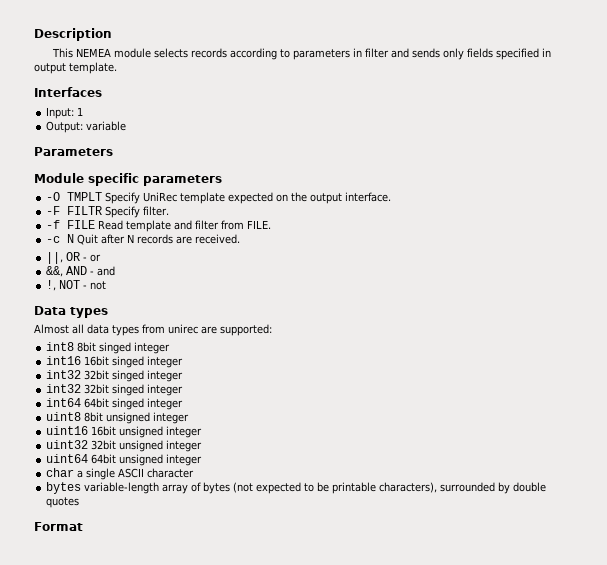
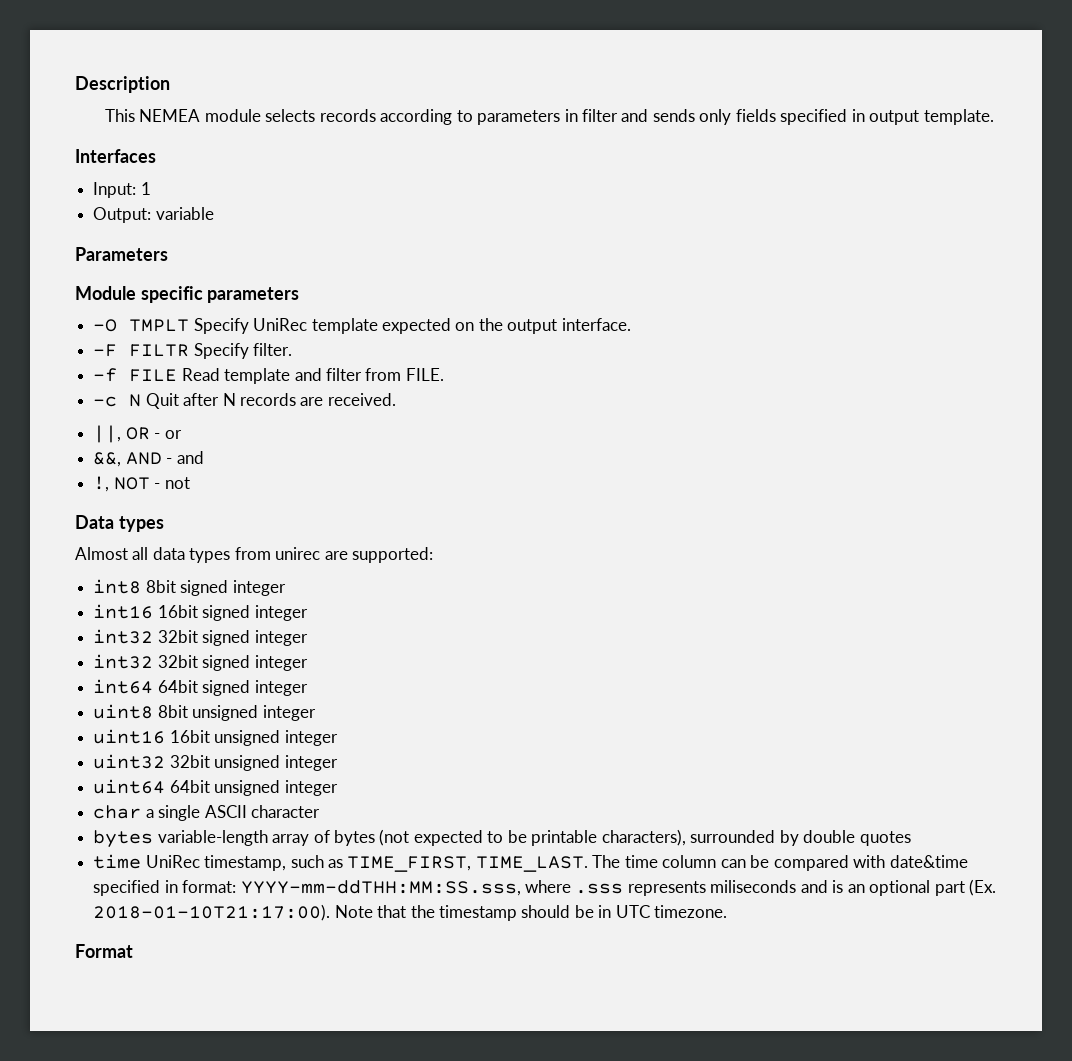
- int8 8bit singed integer
+ int8 8bit signed integer
- int16 16bit singed integer
- int32 32bit singed integer
- int32 32bit singed integer
+ int16 16bit signed integer
+ int32 32bit signed integer
+ int32 32bit signed integer
- int64 64bit singed integer
+ int64 64bit signed integer
+ time UniRec timestamp, such as TIME_FIRST, TIME_LAST. The time column can be compared with date&time specified in format: YYYY-mm-ddTHH:MM:SS.sss, where .sss represents miliseconds and is an optional part (Ex. 2018-01-10T21:17:00). Note that the timestamp should be in UTC timezone.

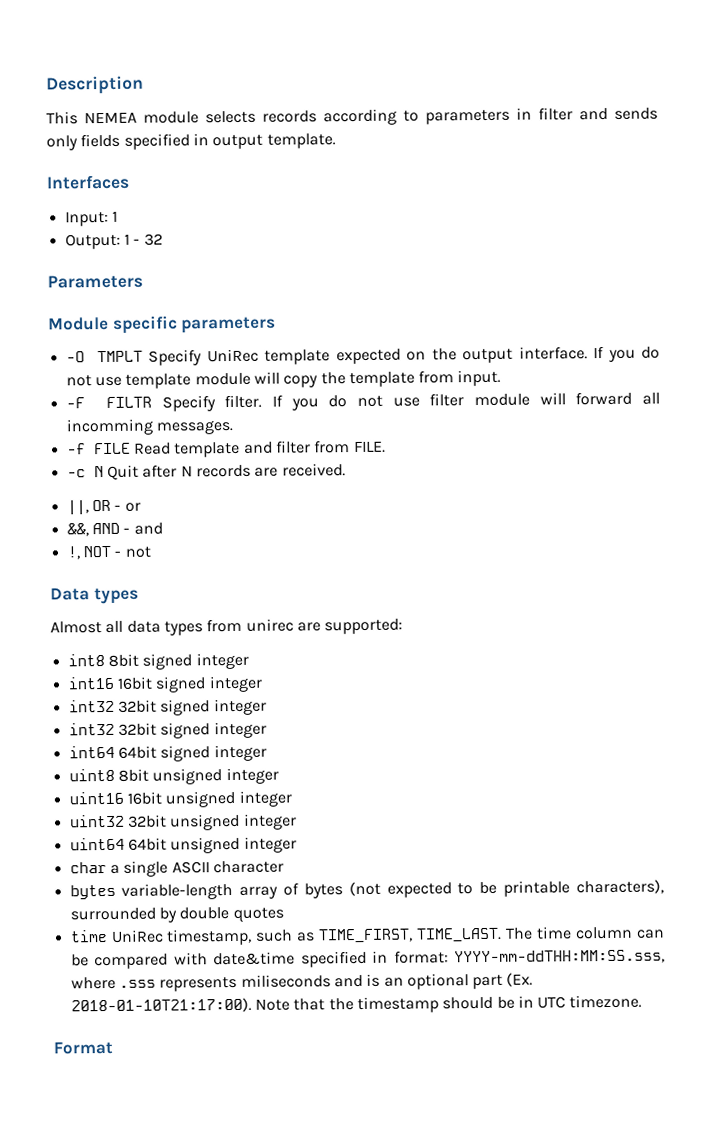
- Output: variable
+ Output: 1 - 32
- -O TMPLT Specify UniRec template expected on the output interface.
- -F FILTR Specify filter.
+ -O TMPLT Specify UniRec template expected on the output interface. If you do not use template module will copy the template from input.
+ -F FILTR Specify filter. If you do not use filter module will forward all incomming messages.

